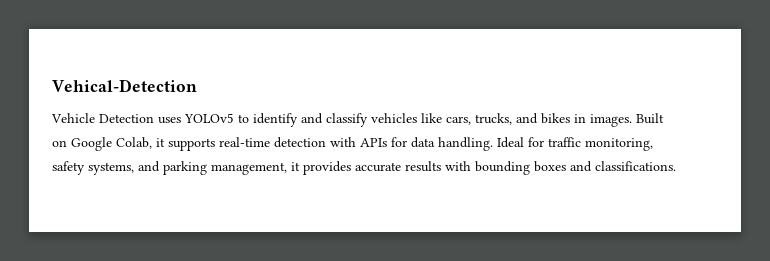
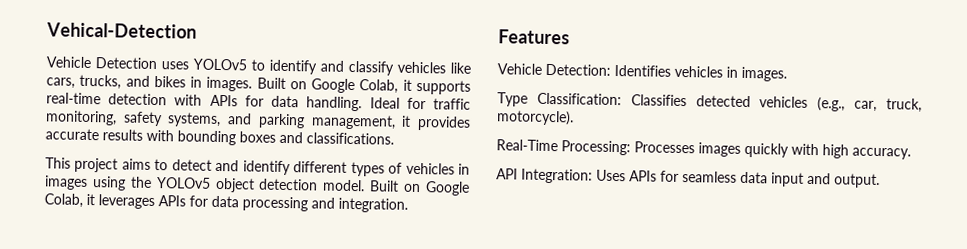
+ This project aims to detect and identify different types of vehicles in images using the YOLOv5 object detection model. Built on Google Colab, it leverages APIs for data processing and integration.
+ Features
+ Vehicle Detection: Identifies vehicles in images.
+ Type Classification: Classifies detected vehicles (e.g., car, truck, motorcycle).
+ Real-Time Processing: Processes images quickly with high accuracy.
+ API Integration: Uses APIs for seamless data input and output.

